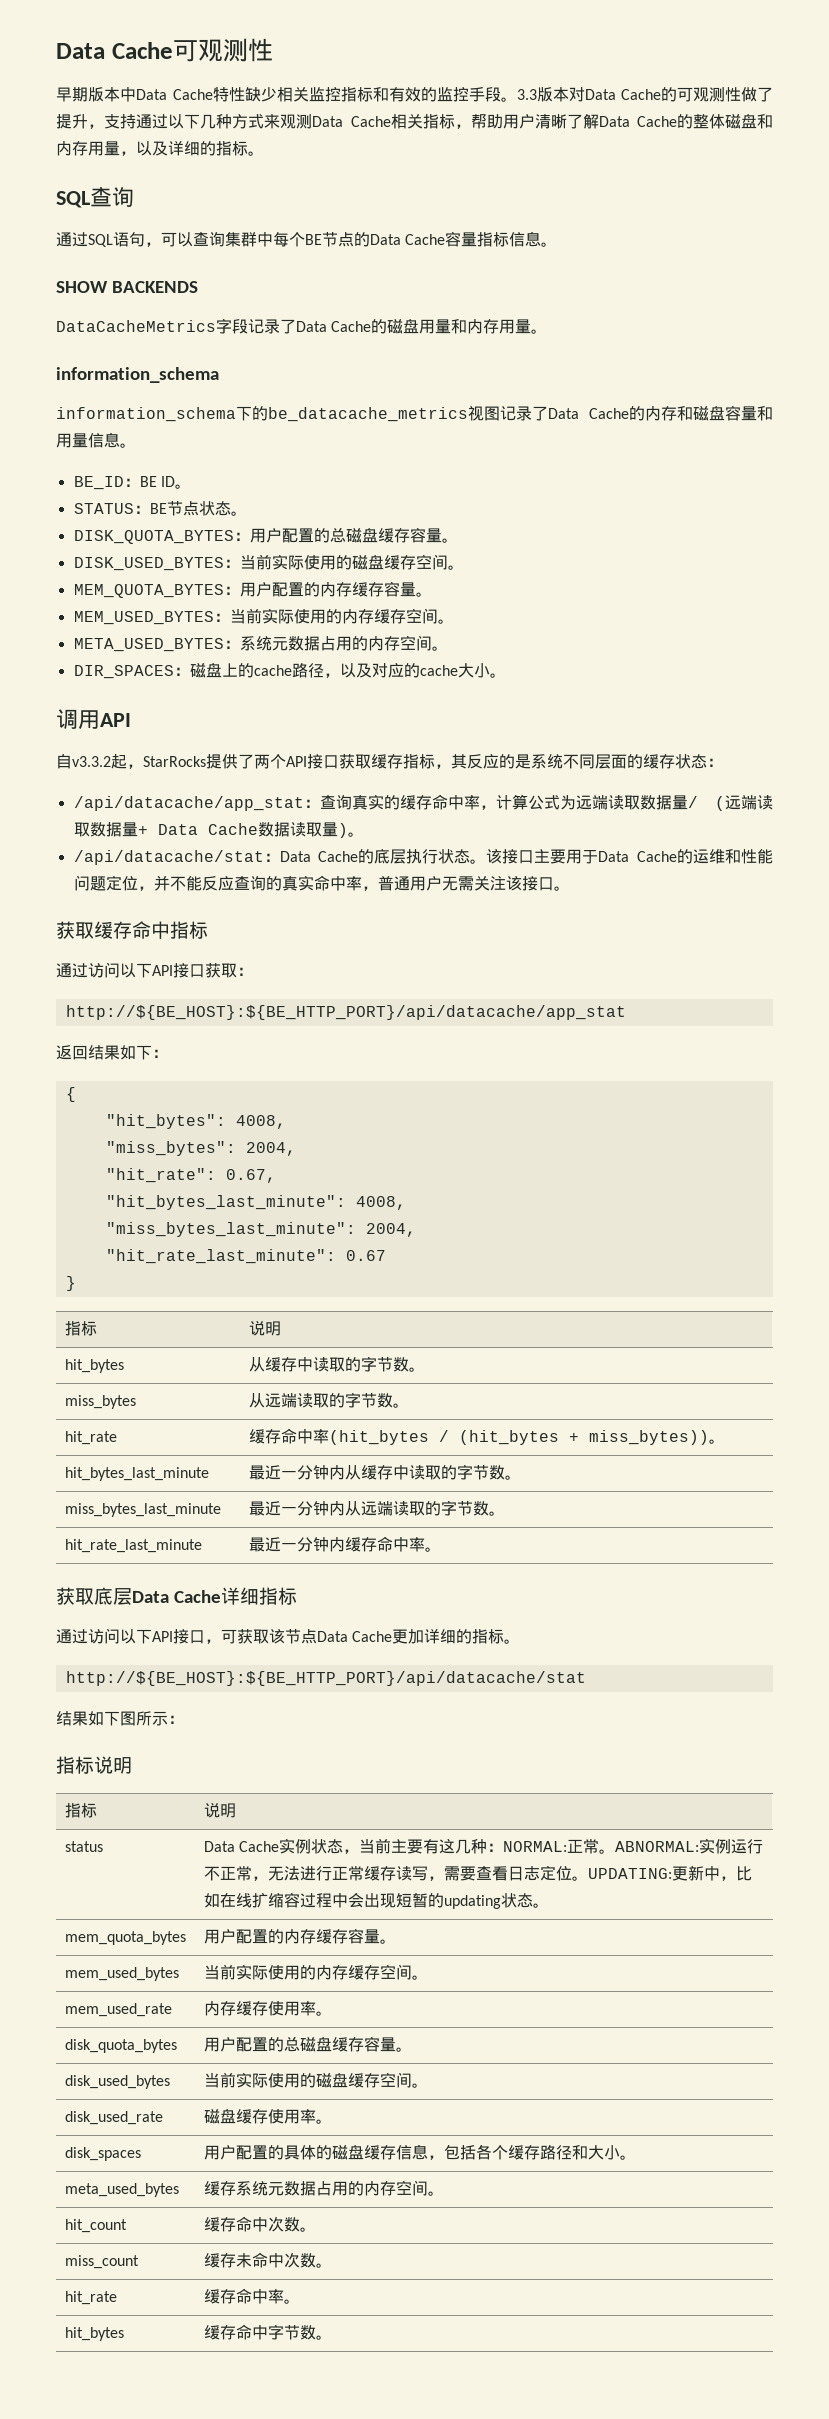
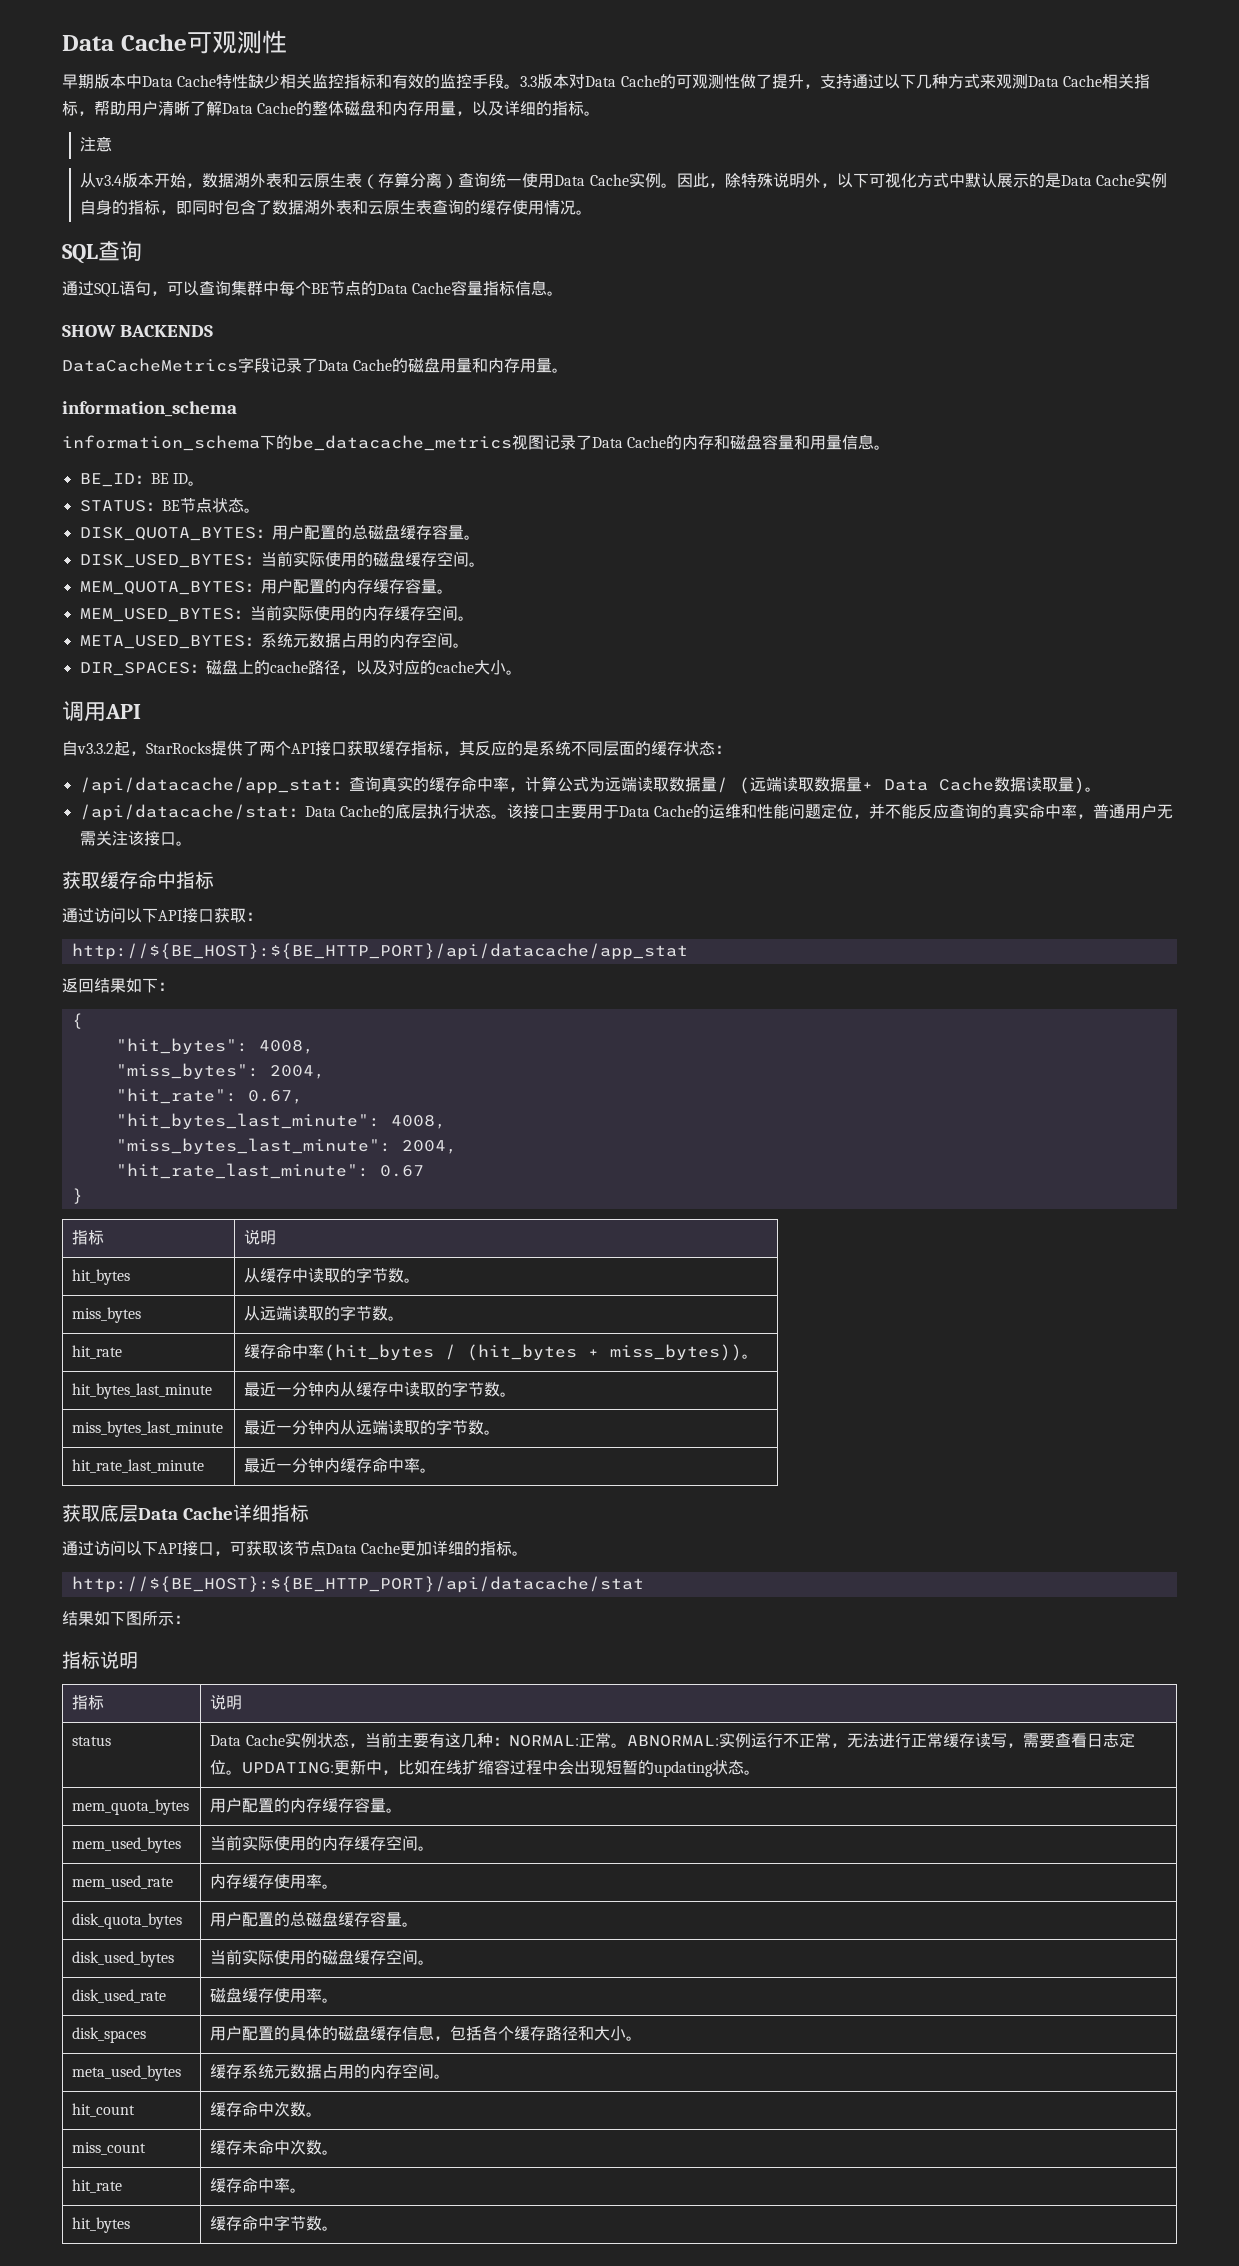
+ 注意
+ 从v3.4版本开始，数据湖外表和云原生表（存算分离）查询统一使用Data Cache实例。因此，除特殊说明外，以下可视化方式中默认展示的是Data Cache实例自身的指标，即同时包含了数据湖外表和云原生表查询的缓存使用情况。

